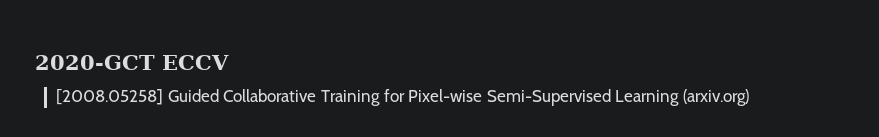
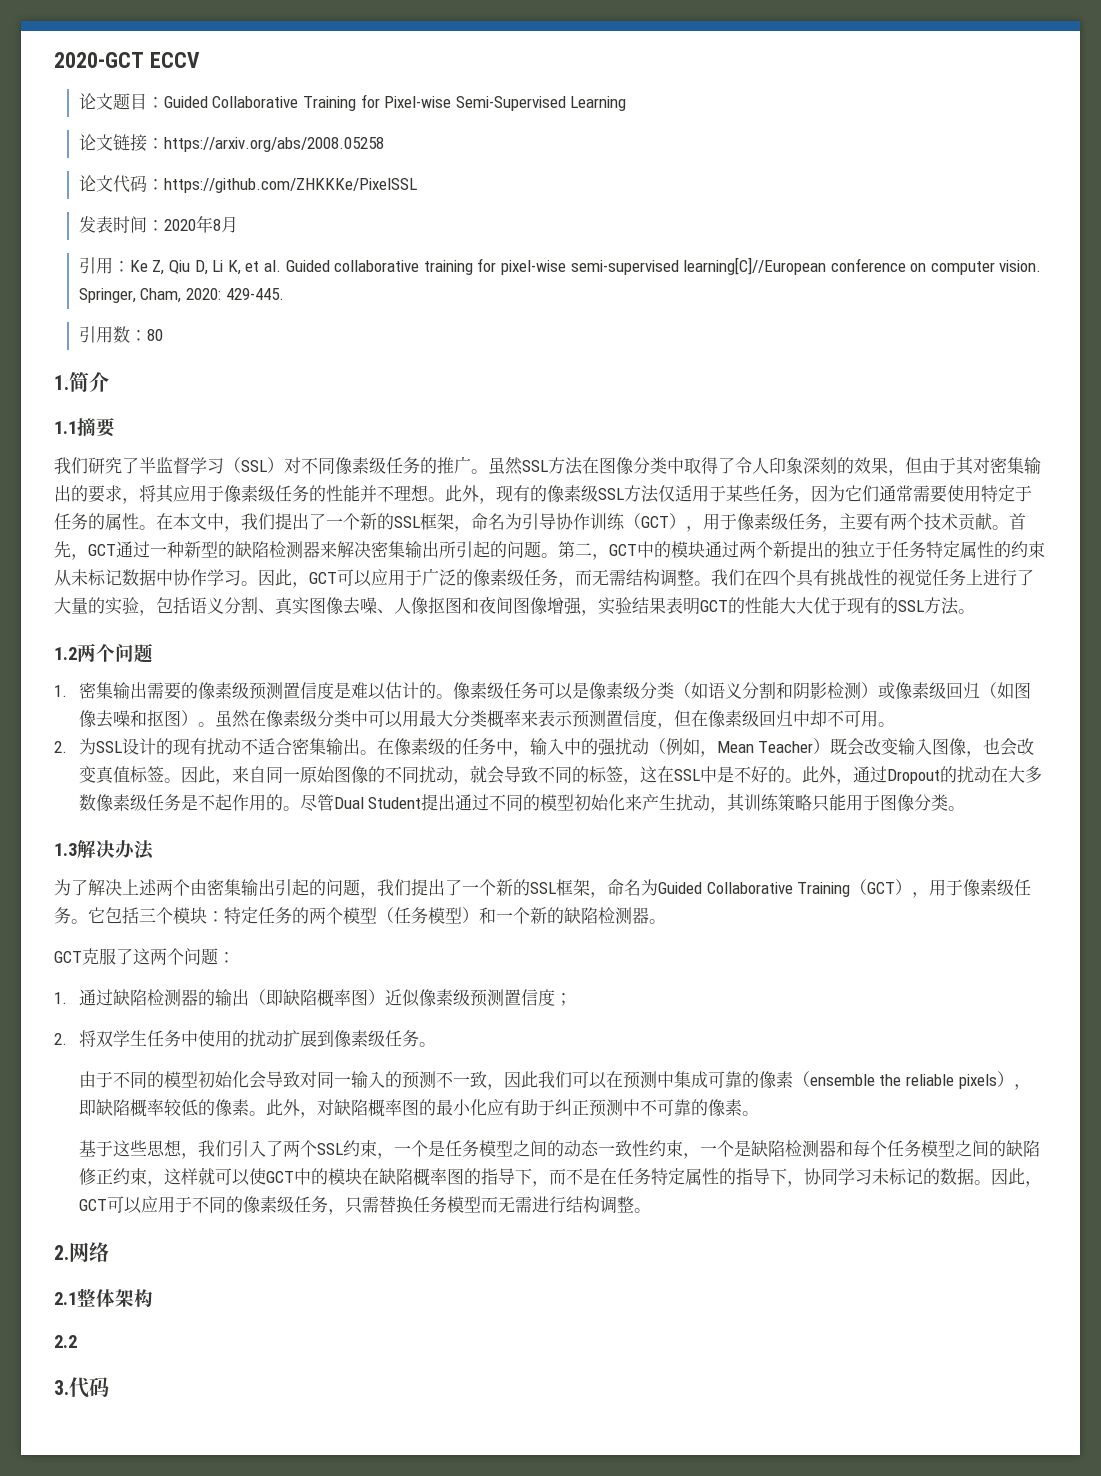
- [2008.05258] Guided Collaborative Training for Pixel-wise Semi-Supervised Learning (arxiv.org)
+ 论文题目：Guided Collaborative Training for Pixel-wise Semi-Supervised Learning
+ 论文链接：https://arxiv.org/abs/2008.05258
+ 论文代码：https://github.com/ZHKKKe/PixelSSL
+ 发表时间：2020年8月
+ 引用：Ke Z, Qiu D, Li K, et al. Guided collaborative training for pixel-wise semi-supervised learning[C]//European conference on computer vision. Springer, Cham, 2020: 429-445.
+ 引用数：80
+ 1.简介
+ 1.1摘要
+ 我们研究了半监督学习（SSL）对不同像素级任务的推广。虽然SSL方法在图像分类中取得了令人印象深刻的效果，但由于其对密集输出的要求，将其应用于像素级任务的性能并不理想。此外，现有的像素级SSL方法仅适用于某些任务，因为它们通常需要使用特定于任务的属性。在本文中，我们提出了一个新的SSL框架，命名为引导协作训练（GCT），用于像素级任务，主要有两个技术贡献。首先，GCT通过一种新型的缺陷检测器来解决密集输出所引起的问题。第二，GCT中的模块通过两个新提出的独立于任务特定属性的约束从未标记数据中协作学习。因此，GCT可以应用于广泛的像素级任务，而无需结构调整。我们在四个具有挑战性的视觉任务上进行了大量的实验，包括语义分割、真实图像去噪、人像抠图和夜间图像增强，实验结果表明GCT的性能大大优于现有的SSL方法。
+ 1.2两个问题
+ 1.密集输出需要的像素级预测置信度是难以估计的。像素级任务可以是像素级分类（如语义分割和阴影检测）或像素级回归（如图像去噪和抠图）。虽然在像素级分类中可以用最大分类概率来表示预测置信度，但在像素级回归中却不可用。
+ 2.为SSL设计的现有扰动不适合密集输出。在像素级的任务中，输入中的强扰动（例如，Mean Teacher）既会改变输入图像，也会改变真值标签。因此，来自同一原始图像的不同扰动，就会导致不同的标签，这在SSL中是不好的。此外，通过Dropout的扰动在大多数像素级任务是不起作用的。尽管Dual Student提出通过不同的模型初始化来产生扰动，其训练策略只能用于图像分类。
+ 1.3解决办法
+ 为了解决上述两个由密集输出引起的问题，我们提出了一个新的SSL框架，命名为Guided Collaborative Training（GCT），用于像素级任务。它包括三个模块：特定任务的两个模型（任务模型）和一个新的缺陷检测器。
+ GCT克服了这两个问题：
+ 1.通过缺陷检测器的输出（即缺陷概率图）近似像素级预测置信度；
+ 2.将双学生任务中使用的扰动扩展到像素级任务。
+ 由于不同的模型初始化会导致对同一输入的预测不一致，因此我们可以在预测中集成可靠的像素（ensemble the reliable pixels），即缺陷概率较低的像素。此外，对缺陷概率图的最小化应有助于纠正预测中不可靠的像素。
+ 基于这些思想，我们引入了两个SSL约束，一个是任务模型之间的动态一致性约束，一个是缺陷检测器和每个任务模型之间的缺陷修正约束，这样就可以使GCT中的模块在缺陷概率图的指导下，而不是在任务特定属性的指导下，协同学习未标记的数据。因此，GCT可以应用于不同的像素级任务，只需替换任务模型而无需进行结构调整。
+ 2.网络
+ 2.1整体架构
+ 2.2
+ 3.代码

